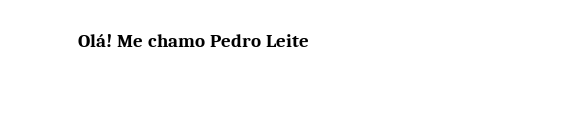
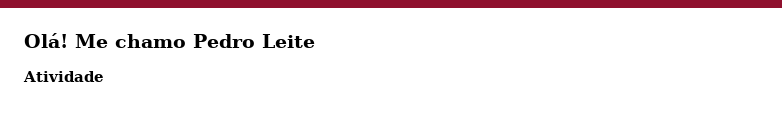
+ Atividade

